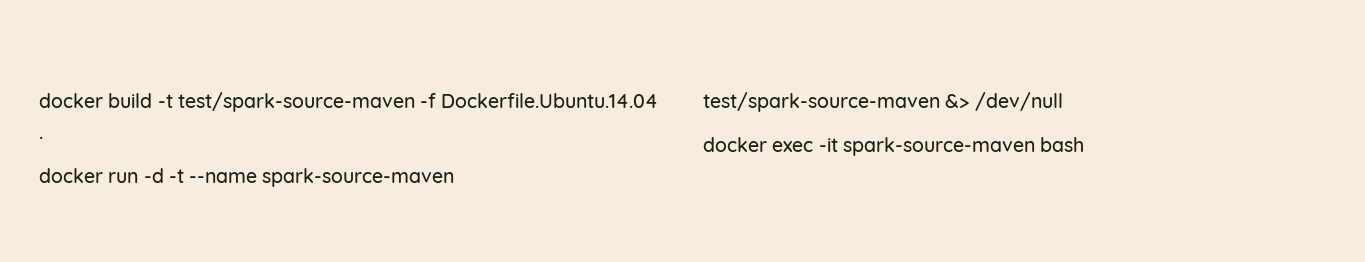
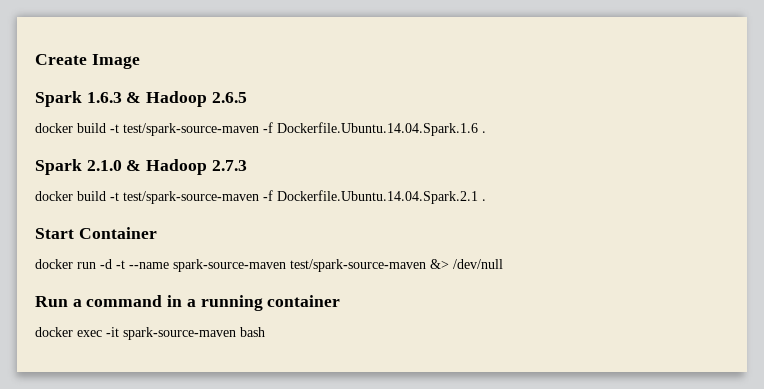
- docker build -t test/spark-source-maven -f Dockerfile.Ubuntu.14.04 .
+ Create Image
+ Spark 1.6.3 & Hadoop 2.6.5
+ docker build -t test/spark-source-maven -f Dockerfile.Ubuntu.14.04.Spark.1.6 .
+ Spark 2.1.0 & Hadoop 2.7.3
+ docker build -t test/spark-source-maven -f Dockerfile.Ubuntu.14.04.Spark.2.1 .
+ Start Container
+ Run a command in a running container

